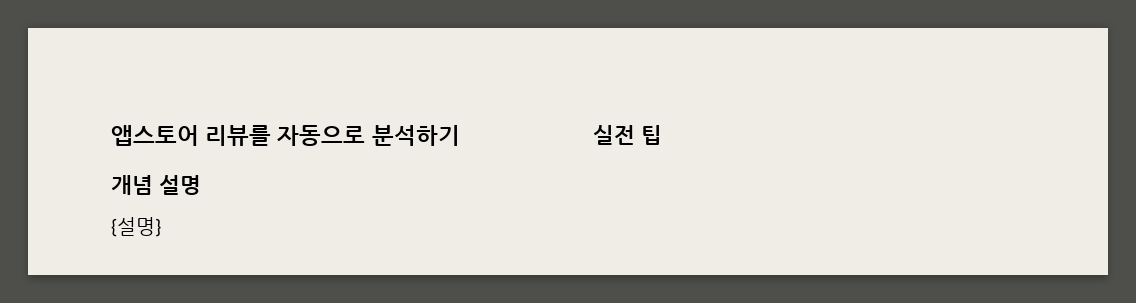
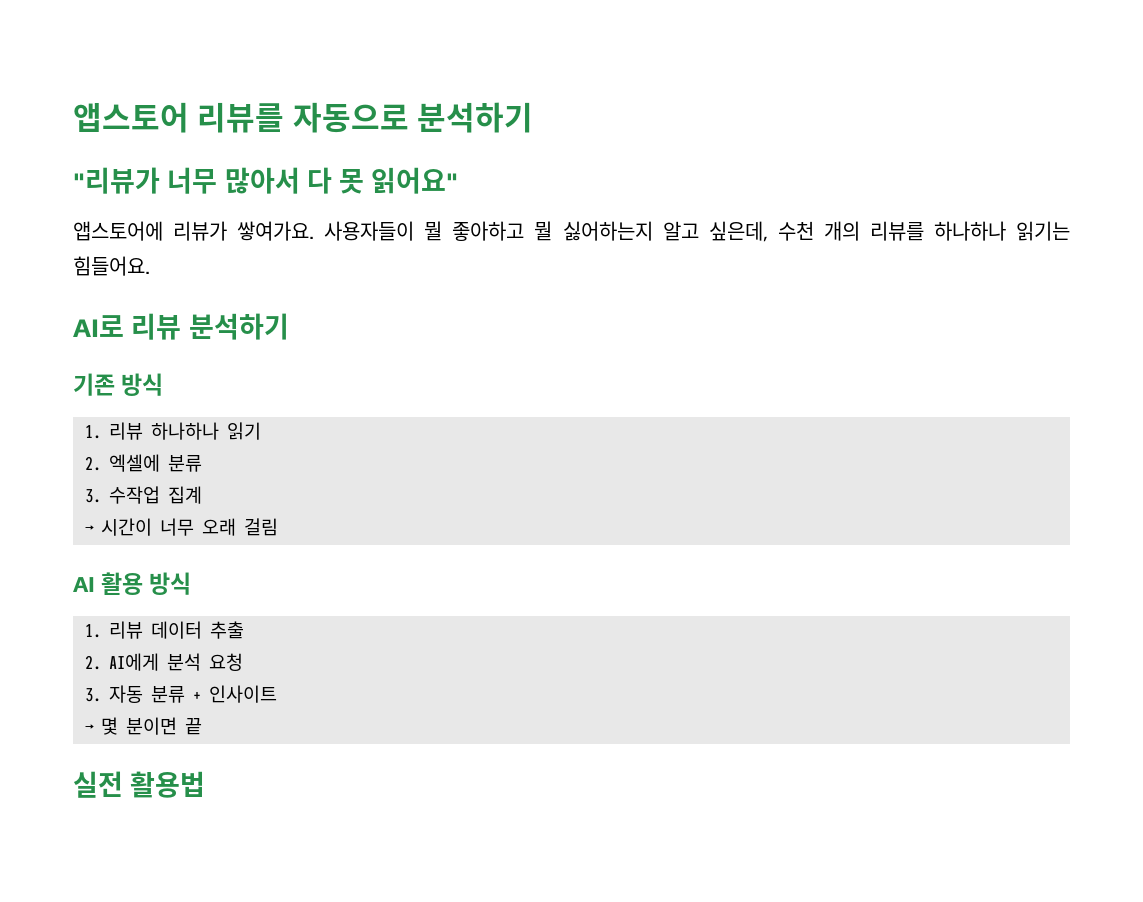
- 개념 설명
- {설명}
+ "리뷰가 너무 많아서 다 못 읽어요"
+ 앱스토어에 리뷰가 쌓여가요. 사용자들이 뭘 좋아하고 뭘 싫어하는지 알고 싶은데, 수천 개의 리뷰를 하나하나 읽기는 힘들어요.
+ AI로 리뷰 분석하기
+ 기존 방식
+ 1. 리뷰 하나하나 읽기
+ 2. 엑셀에 분류
+ 3. 수작업 집계
+ → 시간이 너무 오래 걸림
+ AI 활용 방식
+ 1. 리뷰 데이터 추출
+ 2. AI에게 분석 요청
+ 3. 자동 분류 + 인사이트
+ → 몇 분이면 끝
- 실전 팁
+ 실전 활용법

